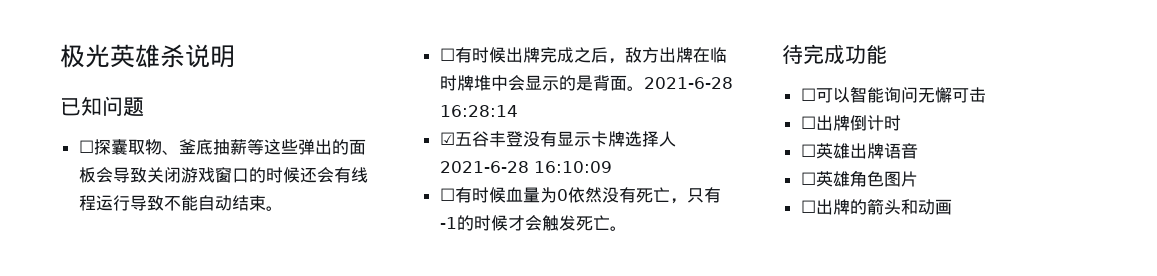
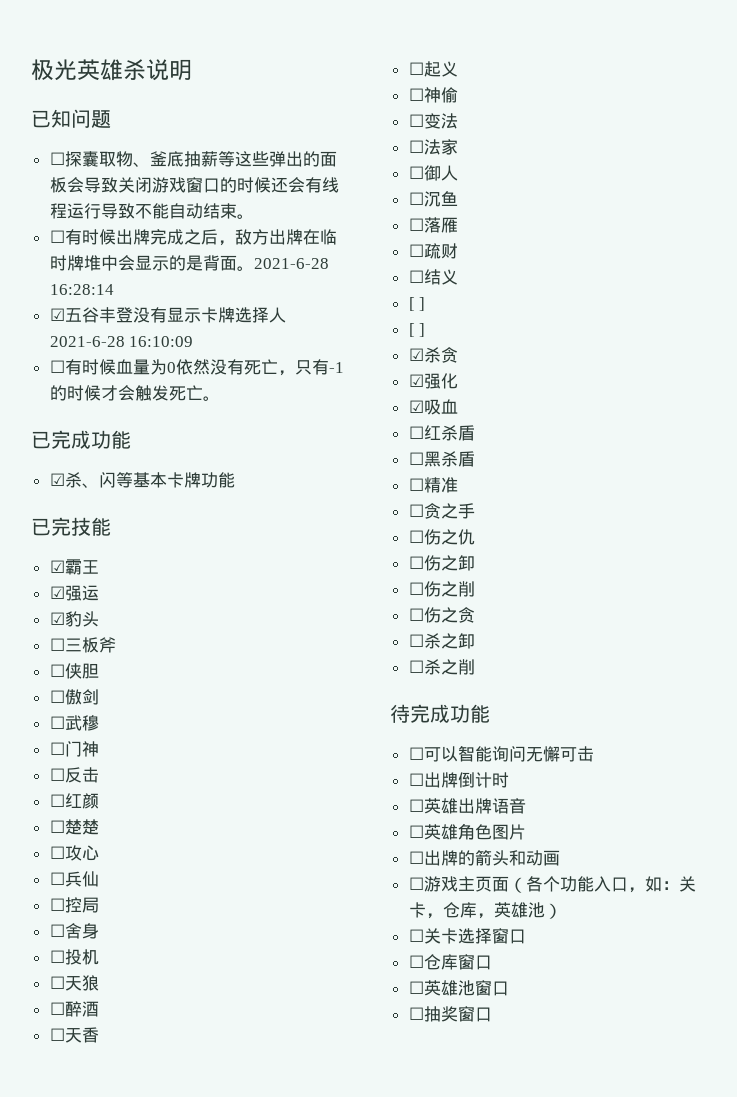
+ 已完成功能
+ ☑杀、闪等基本卡牌功能
+ 已完技能
+ ☑霸王
+ ☑强运
+ ☑豹头
+ ☐三板斧
+ ☐侠胆
+ ☐傲剑
+ ☐武穆
+ ☐门神
+ ☐反击
+ ☐红颜
+ ☐楚楚
+ ☐攻心
+ ☐兵仙
+ ☐控局
+ ☐舍身
+ ☐投机
+ ☐天狼
+ ☐醉酒
+ ☐天香
+ ☐起义
+ ☐神偷
+ ☐变法
+ ☐法家
+ ☐御人
+ ☐沉鱼
+ ☐落雁
+ ☐疏财
+ ☐结义
+ [ ]
+ [ ]
+ ☑杀贪
+ ☑强化
+ ☑吸血
+ ☐红杀盾
+ ☐黑杀盾
+ ☐精准
+ ☐贪之手
+ ☐伤之仇
+ ☐伤之卸
+ ☐伤之削
+ ☐伤之贪
+ ☐杀之卸
+ ☐杀之削
+ ☐游戏主页面（各个功能入口，如：关卡，仓库，英雄池）
+ ☐关卡选择窗口
+ ☐仓库窗口
+ ☐英雄池窗口
+ ☐抽奖窗口

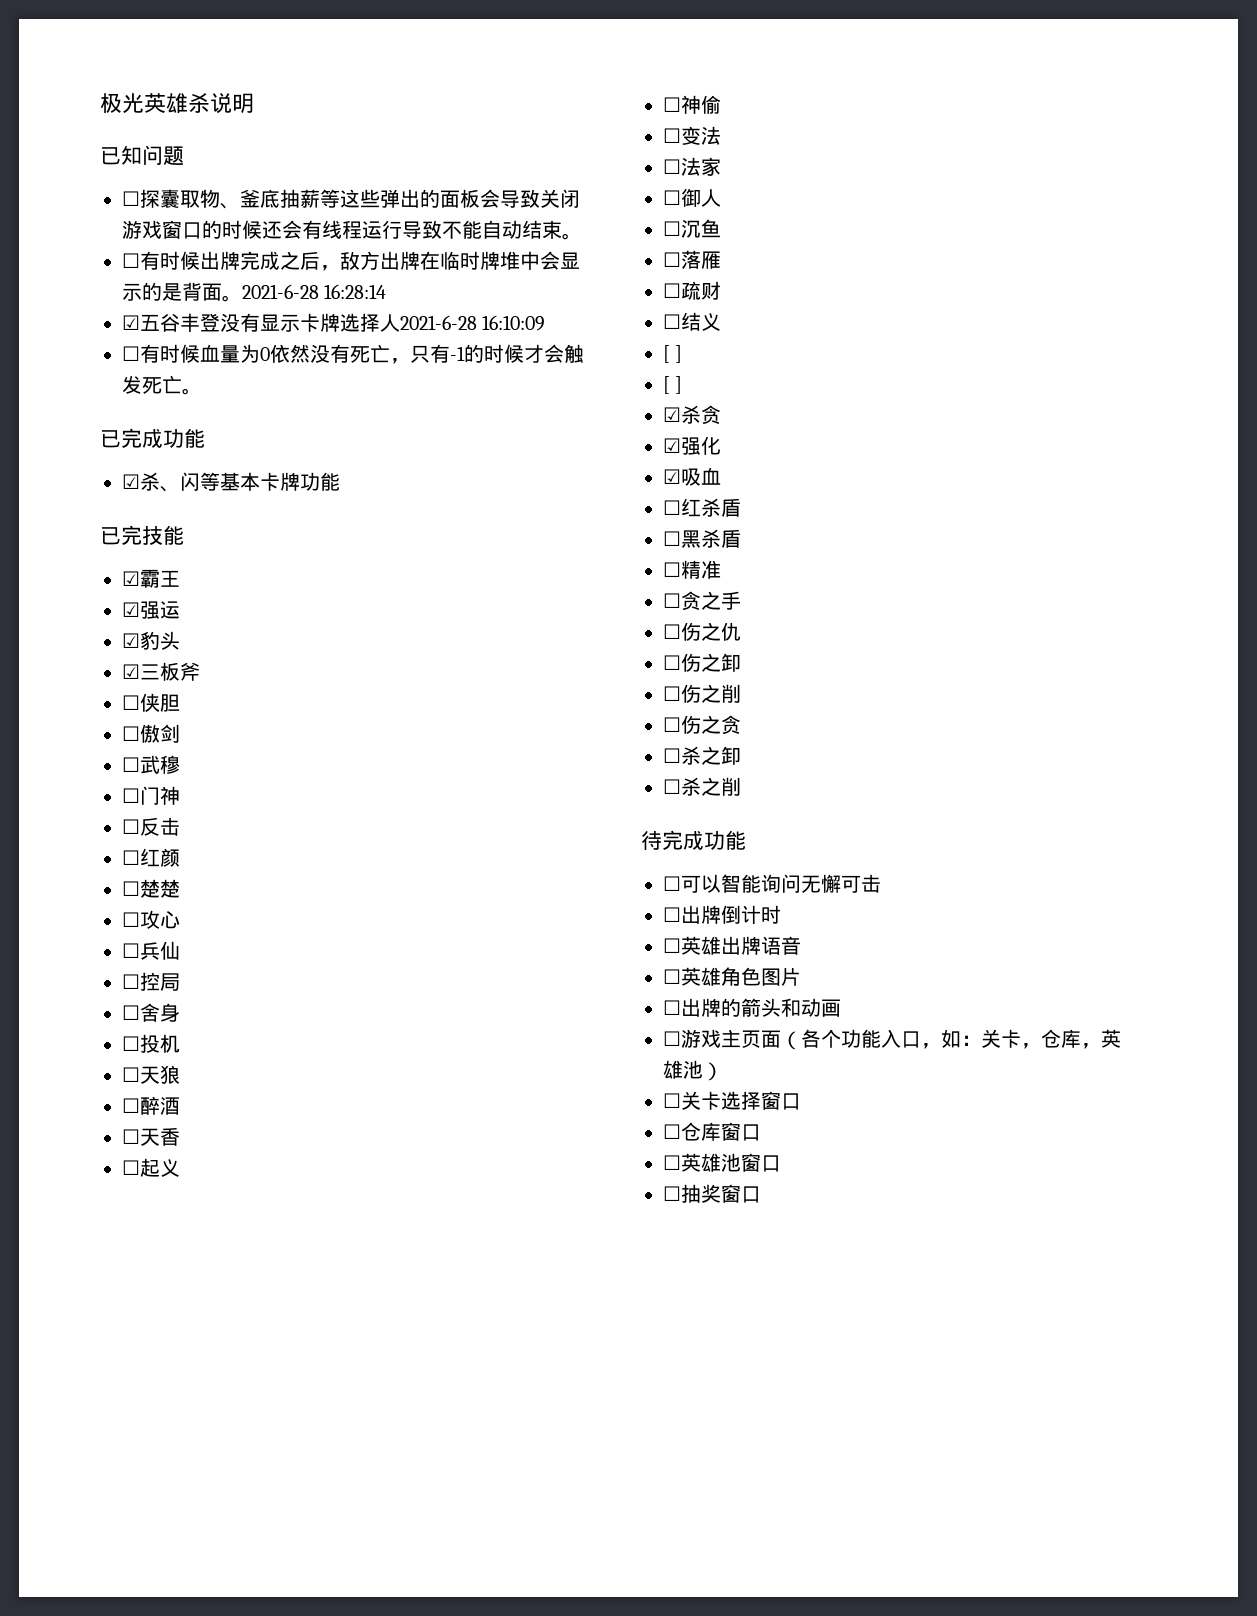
- ☐三板斧
+ ☑三板斧

